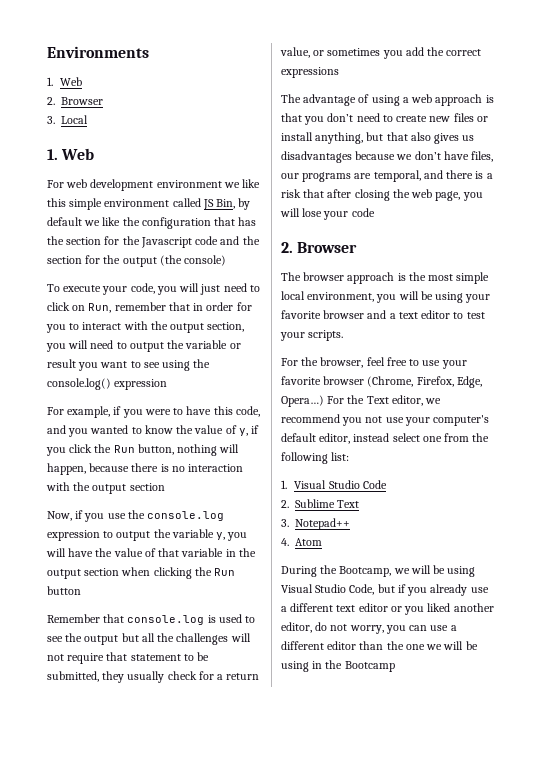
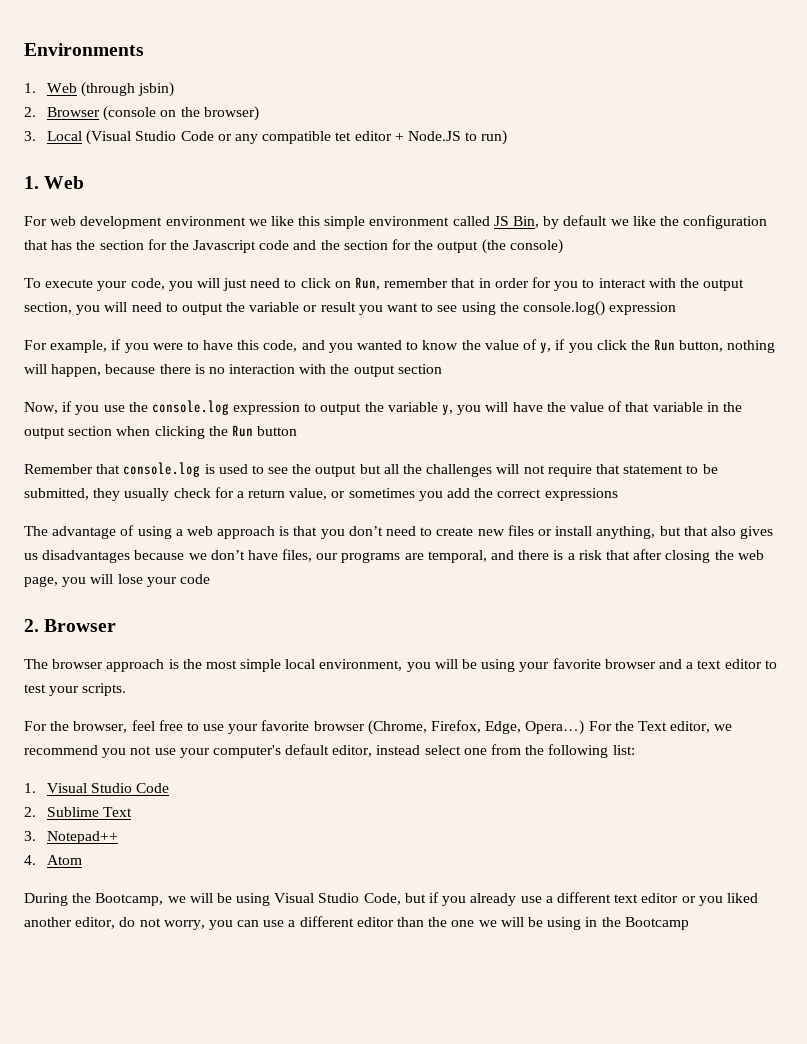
  Environments
- 1. Web
- 2. Browser
- 3. Local
+ 1. Web (through jsbin)
+ 2. Browser (console on the browser)
+ 3. Local (Visual Studio Code or any compatible tet editor + Node.JS to run)

